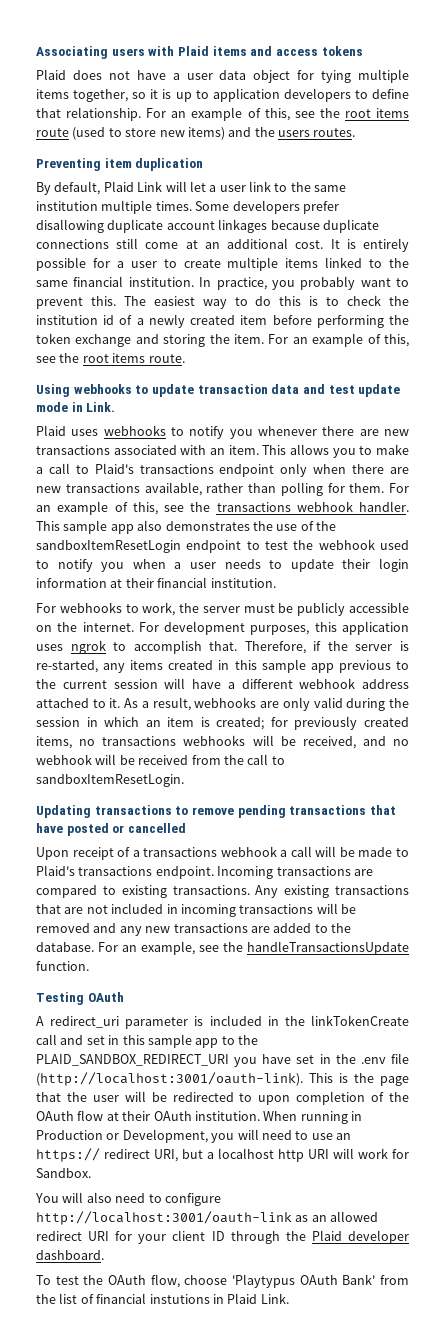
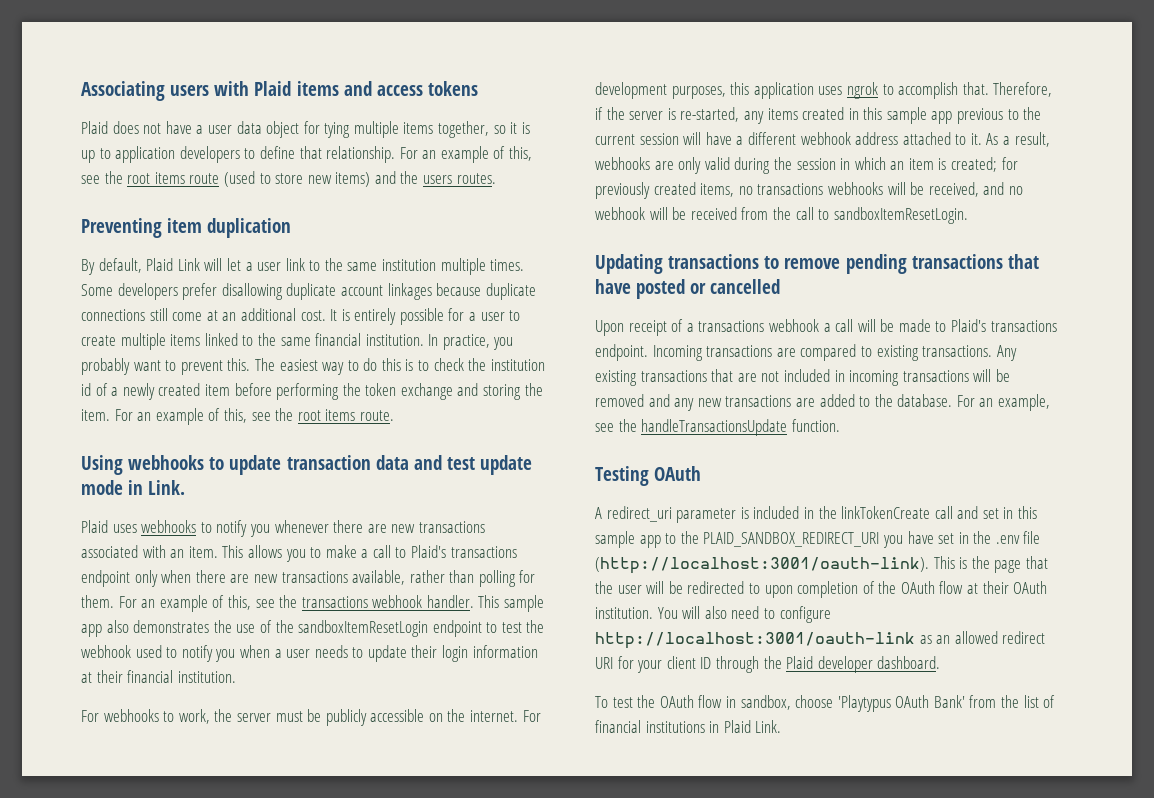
- This is the page that the user will be redirected to upon completion of the OAuth flow at their OAuth institution. When running in Production or Development, you will need to use an https:// redirect URI, but a localhost http URI will work for Sandbox.
- You will also need to configure http://localhost:3001/oauth-link as an allowed redirect URI for your client ID through the Plaid developer dashboard.
+ This is the page that the user will be redirected to upon completion of the OAuth flow at their OAuth institution. You will also need to configure http://localhost:3001/oauth-link as an allowed redirect URI for your client ID through the Plaid developer dashboard.
- To test the OAuth flow, choose 'Playtypus OAuth Bank' from the list of financial instutions in Plaid Link.
+ To test the OAuth flow in sandbox, choose 'Playtypus OAuth Bank' from the list of financial institutions in Plaid Link.

